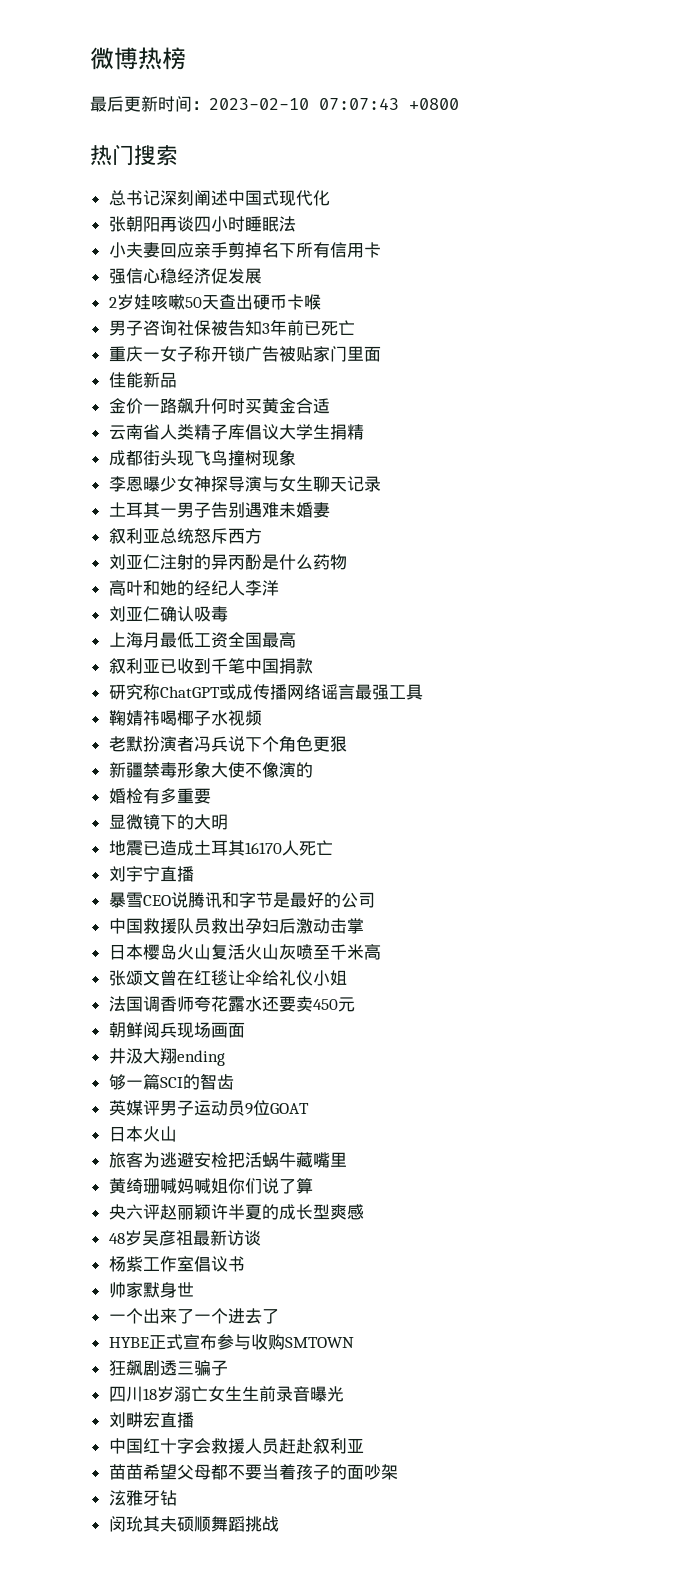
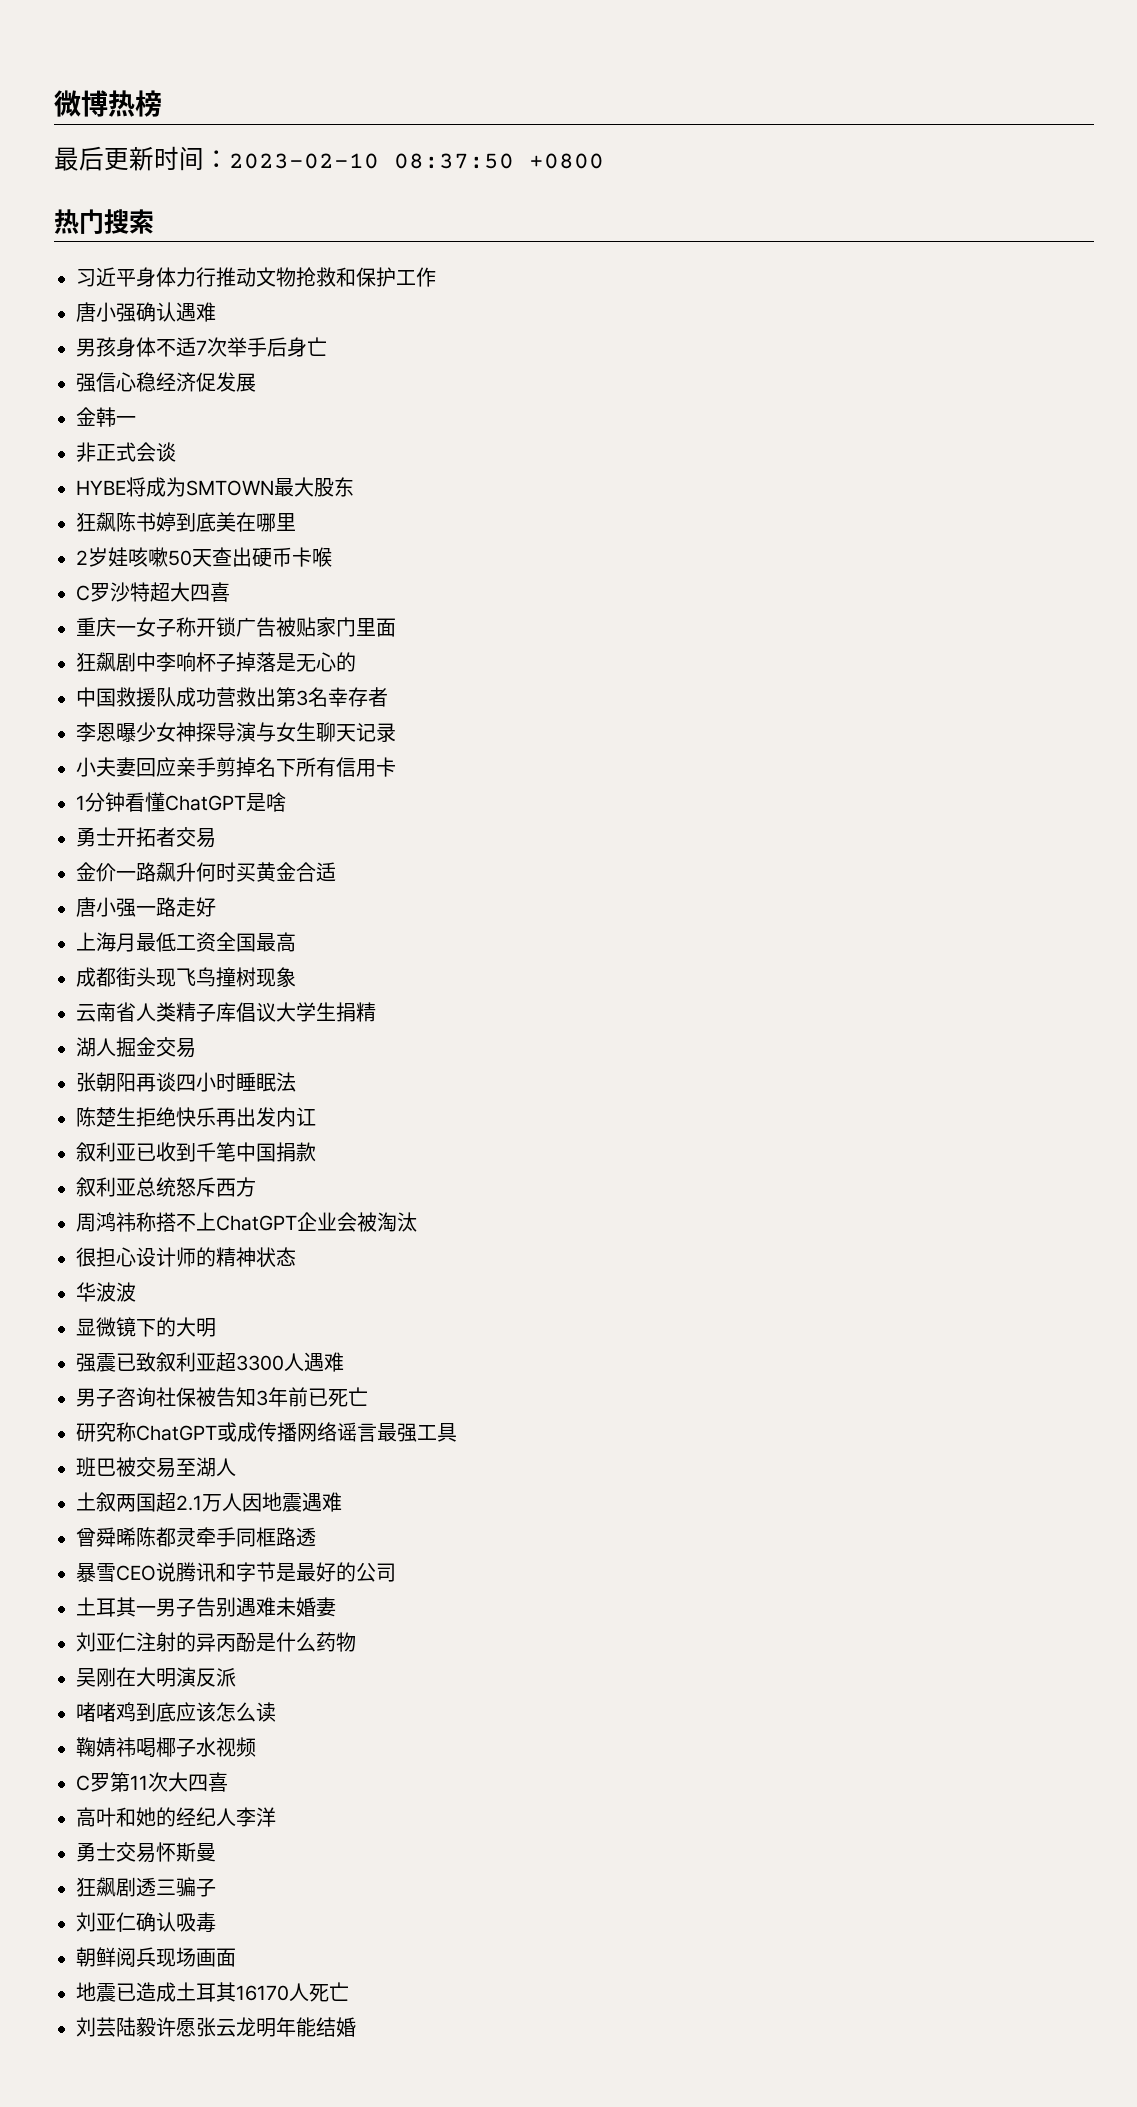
- 最后更新时间：2023-02-10 07:07:43 +0800
+ 最后更新时间：2023-02-10 08:37:50 +0800
- 总书记深刻阐述中国式现代化
- 张朝阳再谈四小时睡眠法
+ 习近平身体力行推动文物抢救和保护工作
+ 唐小强确认遇难
+ 男孩身体不适7次举手后身亡
+ 强信心稳经济促发展
+ 金韩一
+ 非正式会谈
+ HYBE将成为SMTOWN最大股东
+ 狂飙陈书婷到底美在哪里
+ 2岁娃咳嗽50天查出硬币卡喉
+ C罗沙特超大四喜
+ 重庆一女子称开锁广告被贴家门里面
+ 狂飙剧中李响杯子掉落是无心的
+ 中国救援队成功营救出第3名幸存者
+ 李恩曝少女神探导演与女生聊天记录
- 强信心稳经济促发展
- 2岁娃咳嗽50天查出硬币卡喉
- 男子咨询社保被告知3年前已死亡
- 重庆一女子称开锁广告被贴家门里面
- 佳能新品
+ 1分钟看懂ChatGPT是啥
+ 勇士开拓者交易
+ 唐小强一路走好
+ 上海月最低工资全国最高
+ 成都街头现飞鸟撞树现象
- 成都街头现飞鸟撞树现象
- 李恩曝少女神探导演与女生聊天记录
- 土耳其一男子告别遇难未婚妻
- 叙利亚总统怒斥西方
- 刘亚仁注射的异丙酚是什么药物
- 高叶和她的经纪人李洋
- 刘亚仁确认吸毒
- 上海月最低工资全国最高
+ 湖人掘金交易
+ 张朝阳再谈四小时睡眠法
+ 陈楚生拒绝快乐再出发内讧
+ 叙利亚总统怒斥西方
+ 周鸿祎称搭不上ChatGPT企业会被淘汰
+ 很担心设计师的精神状态
+ 华波波
+ 显微镜下的大明
+ 强震已致叙利亚超3300人遇难
+ 男子咨询社保被告知3年前已死亡
- 鞠婧祎喝椰子水视频
- 老默扮演者冯兵说下个角色更狠
- 新疆禁毒形象大使不像演的
- 婚检有多重要
- 显微镜下的大明
- 地震已造成土耳其16170人死亡
- 刘宇宁直播
+ 班巴被交易至湖人
+ 土叙两国超2.1万人因地震遇难
+ 曾舜晞陈都灵牵手同框路透
- 中国救援队员救出孕妇后激动击掌
- 日本樱岛火山复活火山灰喷至千米高
- 张颂文曾在红毯让伞给礼仪小姐
- 法国调香师夸花露水还要卖450元
+ 土耳其一男子告别遇难未婚妻
+ 刘亚仁注射的异丙酚是什么药物
+ 吴刚在大明演反派
+ 啫啫鸡到底应该怎么读
+ 鞠婧祎喝椰子水视频
+ C罗第11次大四喜
+ 高叶和她的经纪人李洋
+ 勇士交易怀斯曼
+ 狂飙剧透三骗子
+ 刘亚仁确认吸毒
  朝鲜阅兵现场画面
- 井汲大翔ending
- 够一篇SCI的智齿
- 英媒评男子运动员9位GOAT
- 日本火山
- 旅客为逃避安检把活蜗牛藏嘴里
- 黄绮珊喊妈喊姐你们说了算
- 央六评赵丽颖许半夏的成长型爽感
- 48岁吴彦祖最新访谈
- 杨紫工作室倡议书
- 帅家默身世
- 一个出来了一个进去了
- HYBE正式宣布参与收购SMTOWN
- 狂飙剧透三骗子
- 四川18岁溺亡女生生前录音曝光
- 刘畊宏直播
- 中国红十字会救援人员赶赴叙利亚
- 苗苗希望父母都不要当着孩子的面吵架
- 泫雅牙钻
- 闵玧其夫硕顺舞蹈挑战
+ 地震已造成土耳其16170人死亡
+ 刘芸陆毅许愿张云龙明年能结婚

